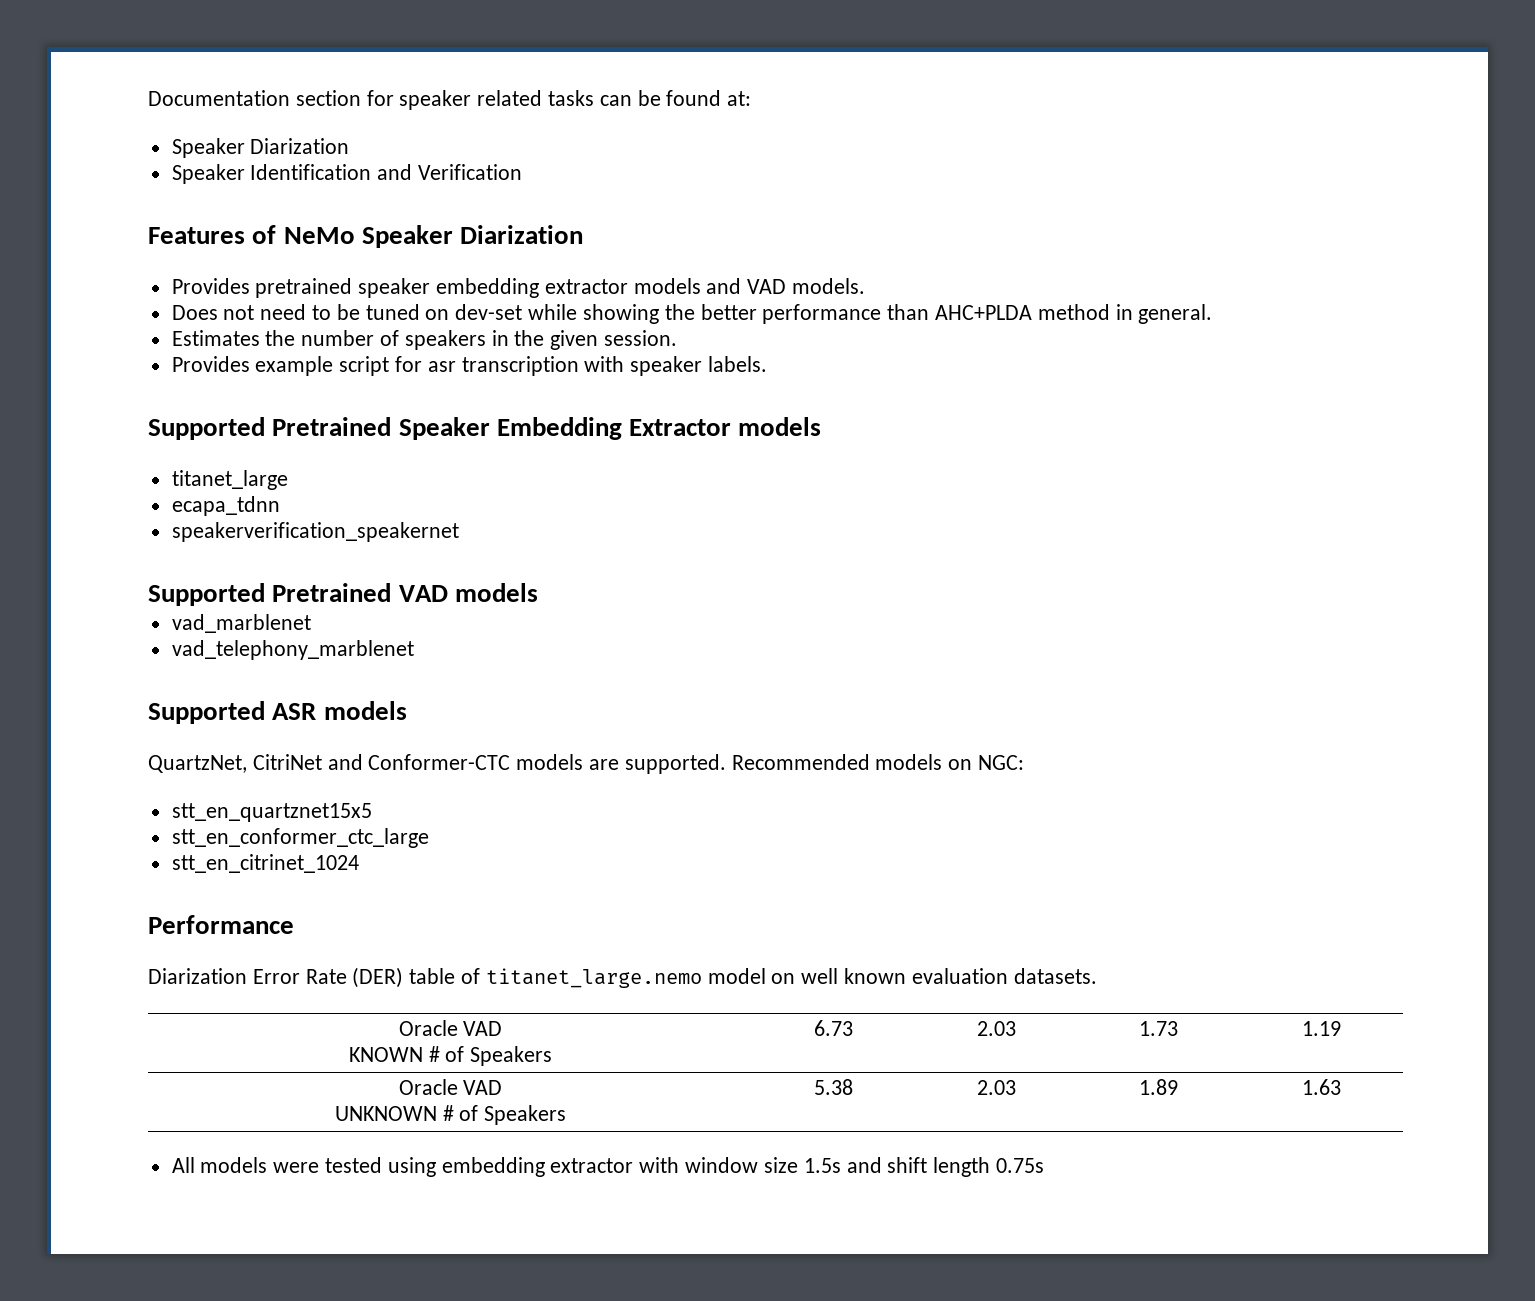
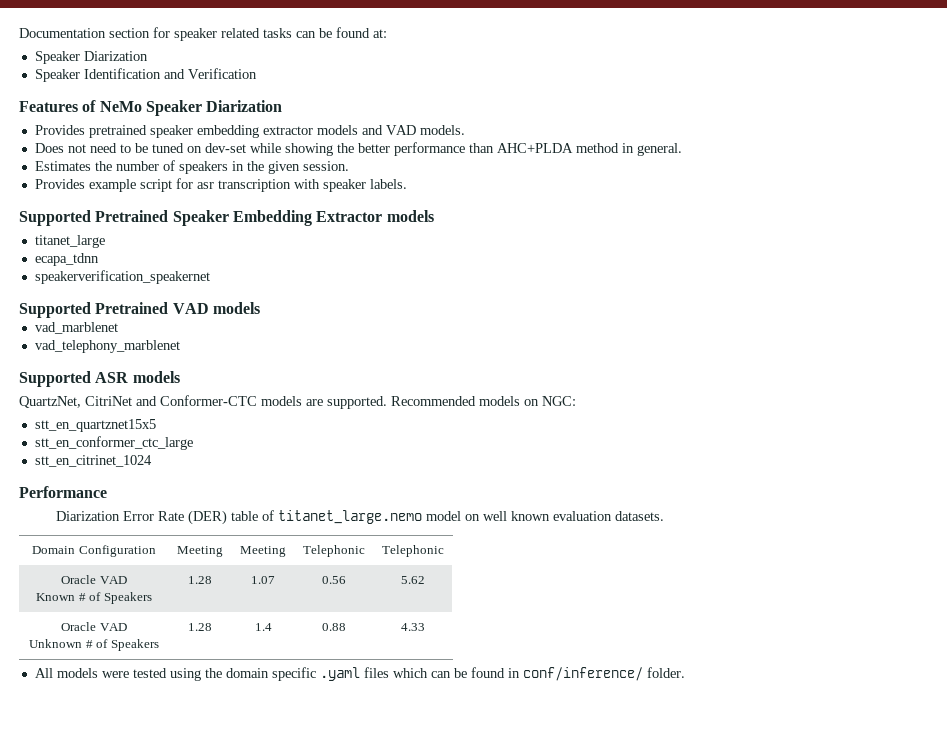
  Diarization Error Rate (DER) table of titanet_large.nemo model on well known evaluation datasets.
+ Domain Configuration | Meeting | Meeting | Telephonic | Telephonic
  Oracle VAD
- KNOWN # of Speakers | 6.73 | 2.03 | 1.73 | 1.19
+ Known # of Speakers | 1.28 | 1.07 | 0.56 | 5.62
  Oracle VAD
- UNKNOWN # of Speakers | 5.38 | 2.03 | 1.89 | 1.63
+ Unknown # of Speakers | 1.28 | 1.4 | 0.88 | 4.33
- All models were tested using embedding extractor with window size 1.5s and shift length 0.75s
+ All models were tested using the domain specific .yaml files which can be found in conf/inference/ folder.

